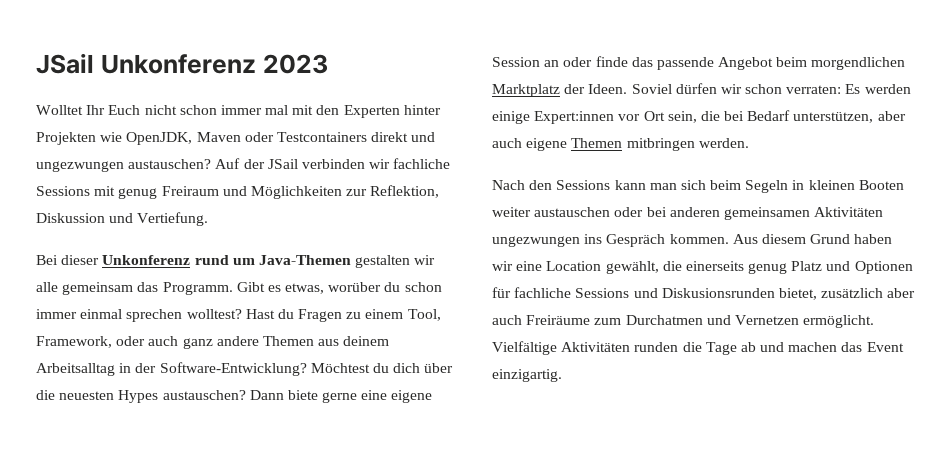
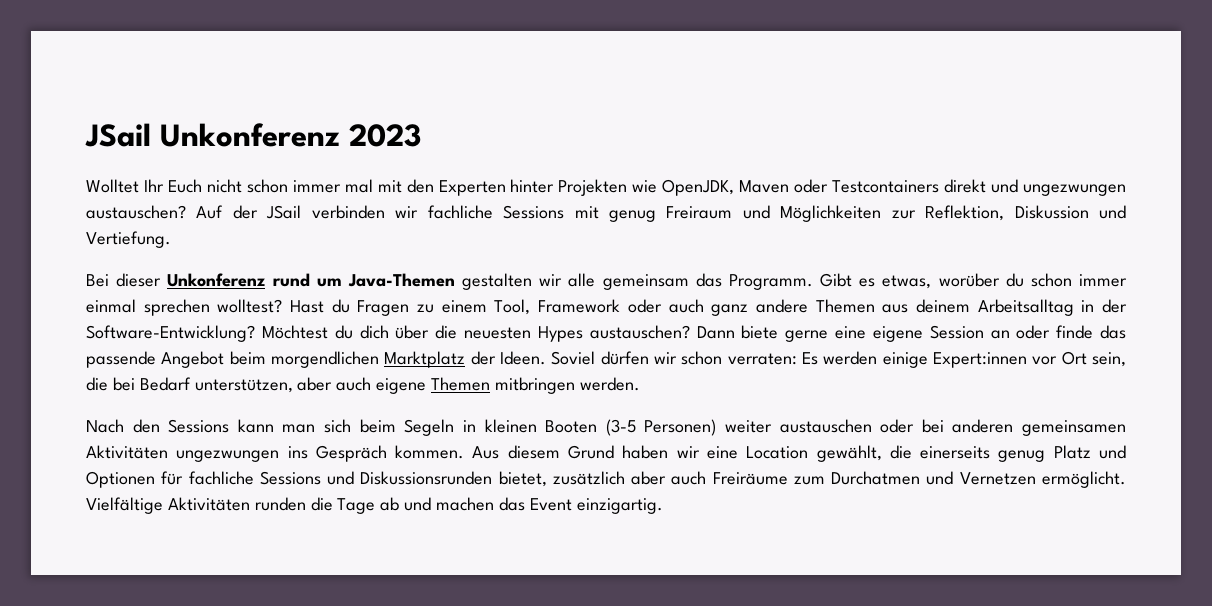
- Hast du Fragen zu einem Tool, Framework, oder auch ganz andere Themen aus deinem Arbeitsalltag in der Software-Entwicklung?
+ Hast du Fragen zu einem Tool, Framework oder auch ganz andere Themen aus deinem Arbeitsalltag in der Software-Entwicklung?
- Nach den Sessions kann man sich beim Segeln in kleinen Booten weiter austauschen oder bei anderen gemeinsamen Aktivitäten ungezwungen ins Gespräch kommen.
+ Nach den Sessions kann man sich beim Segeln in kleinen Booten (3-5 Personen) weiter austauschen oder bei anderen gemeinsamen Aktivitäten ungezwungen ins Gespräch kommen.
- Aus diesem Grund haben wir eine Location gewählt, die einerseits genug Platz und Optionen für fachliche Sessions und Diskusionsrunden bietet, zusätzlich aber auch Freiräume zum Durchatmen und Vernetzen ermöglicht.
+ Aus diesem Grund haben wir eine Location gewählt, die einerseits genug Platz und Optionen für fachliche Sessions und Diskussionsrunden bietet, zusätzlich aber auch Freiräume zum Durchatmen und Vernetzen ermöglicht.

